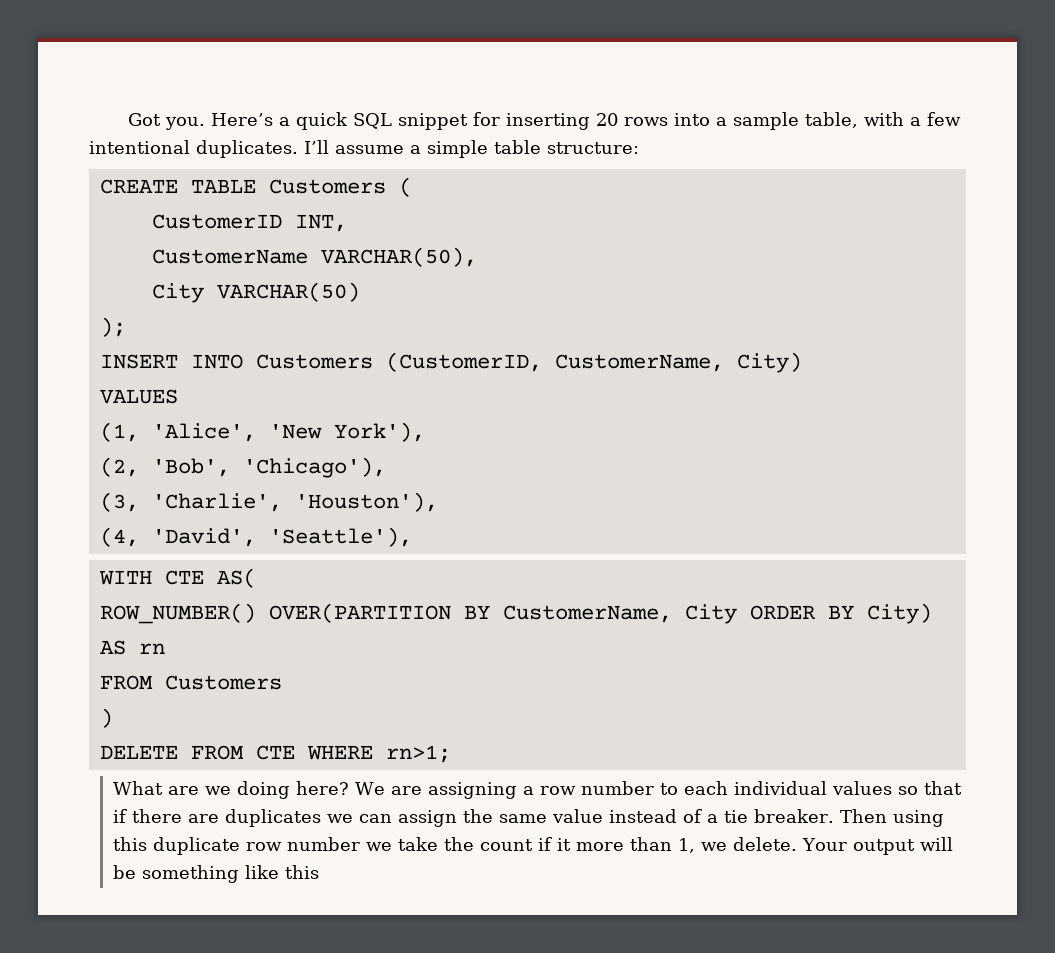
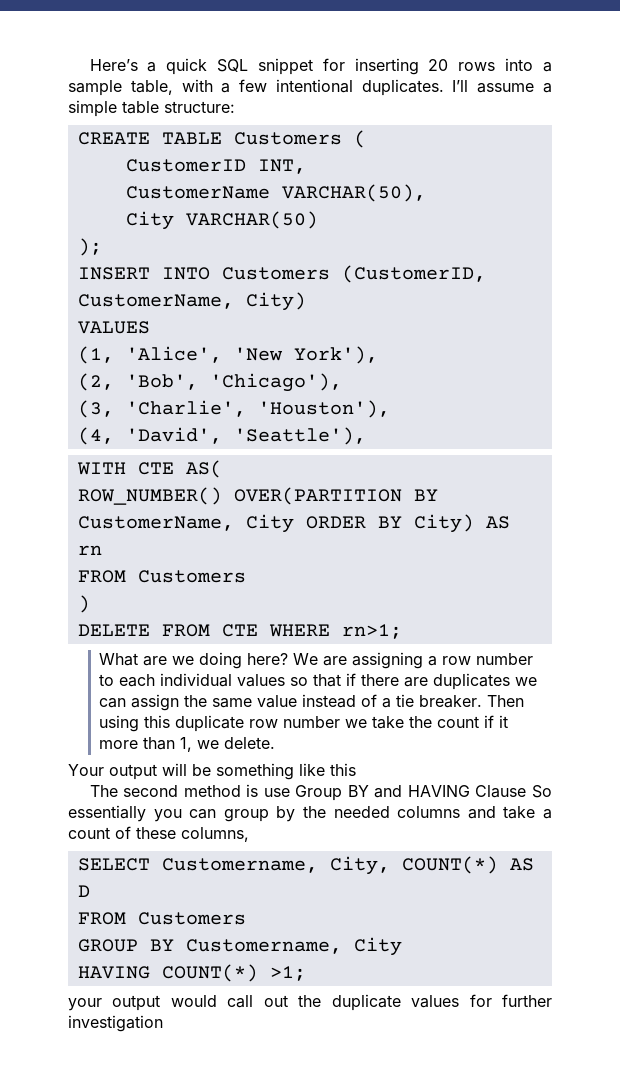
- Got you.
- Then using this duplicate row number we take the count if it more than 1, we delete. Your output will be something like this
+ Then using this duplicate row number we take the count if it more than 1, we delete.
+ Your output will be something like this
+ The second method is use Group BY and HAVING Clause So essentially you can group by the needed columns and take a count of these columns,
+ SELECT Customername, City, COUNT(*) AS D
+ FROM Customers
+ GROUP BY Customername, City
+ HAVING COUNT(*) >1;
+ your output would call out the duplicate values for further investigation

